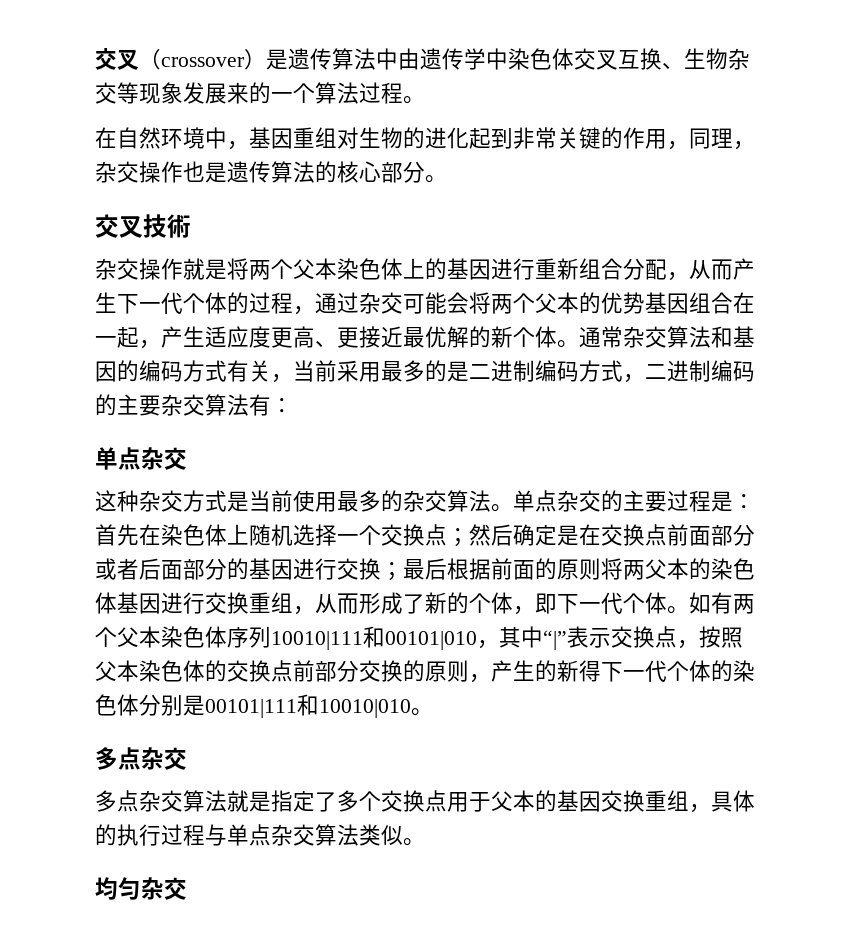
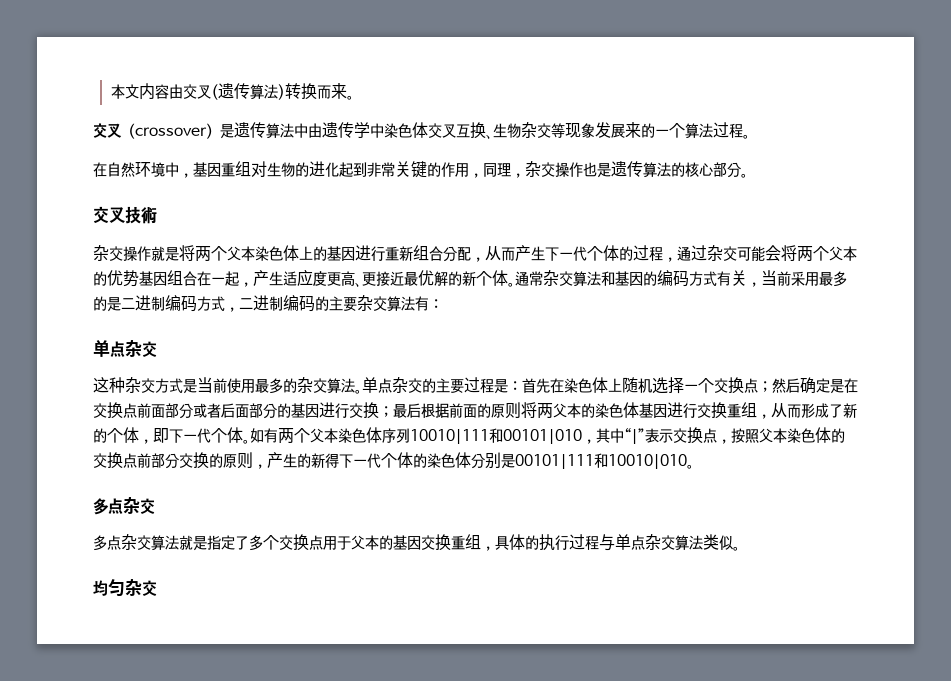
+ 本文内容由交叉(遗传算法)转换而来。

